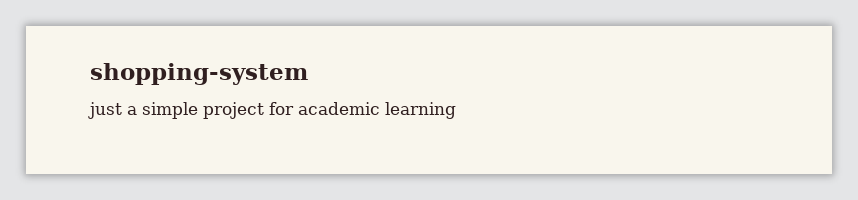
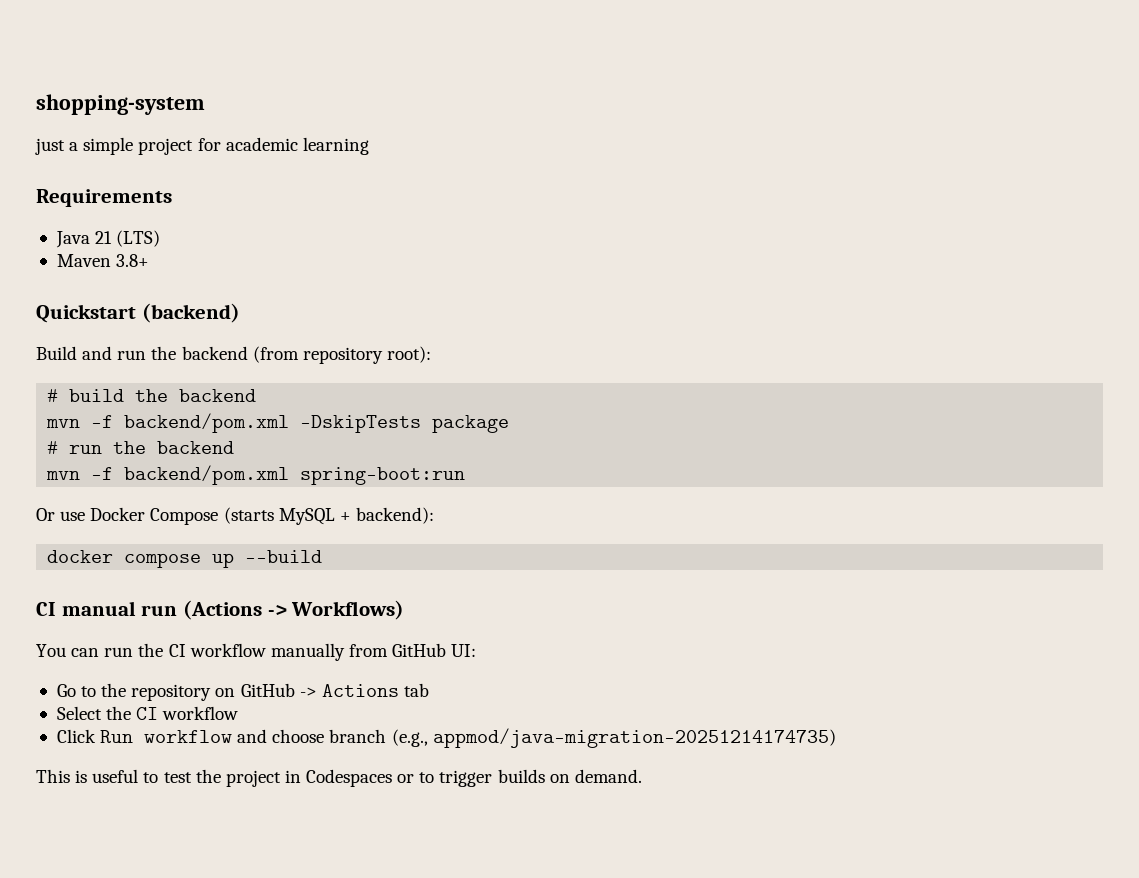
+ Requirements
+ Java 21 (LTS)
+ Maven 3.8+
+ Quickstart (backend)
+ Build and run the backend (from repository root):
+ # build the backend
+ mvn -f backend/pom.xml -DskipTests package
+ # run the backend
+ mvn -f backend/pom.xml spring-boot:run
+ Or use Docker Compose (starts MySQL + backend):
+ docker compose up --build
+ CI manual run (Actions -> Workflows)
+ You can run the CI workflow manually from GitHub UI:
+ Go to the repository on GitHub -> Actions tab
+ Select the CI workflow
+ Click Run workflow and choose branch (e.g., appmod/java-migration-20251214174735)
+ This is useful to test the project in Codespaces or to trigger builds on demand.

